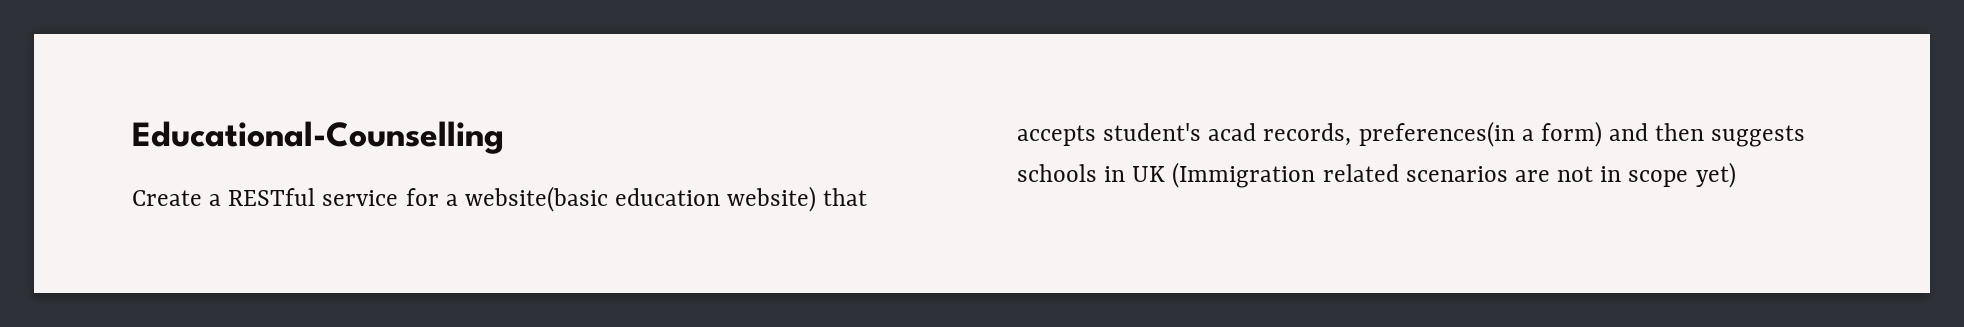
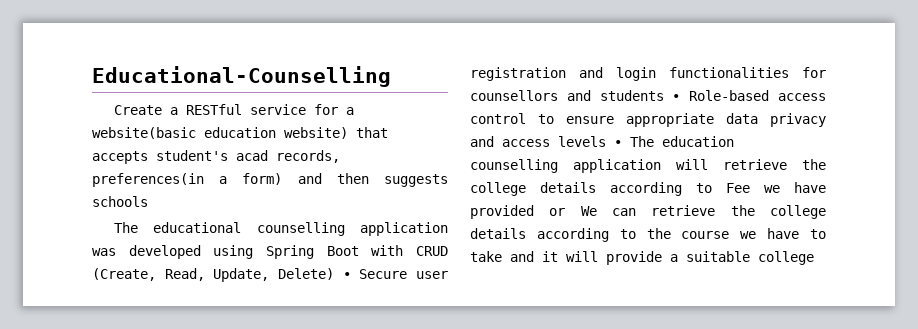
- Create a RESTful service for a website(basic education website) that accepts student's acad records, preferences(in a form) and then suggests schools in UK (Immigration related scenarios are not in scope yet)
+ Create a RESTful service for a website(basic education website) that accepts student's acad records, preferences(in a form) and then suggests schools
+ The educational counselling application was developed using Spring Boot with CRUD (Create, Read, Update, Delete) • Secure user registration and login functionalities for counsellors and students • Role-based access control to ensure appropriate data privacy and access levels • The education counselling application will retrieve the college details according to Fee we have provided or We can retrieve the college details according to the course we have to take and it will provide a suitable college

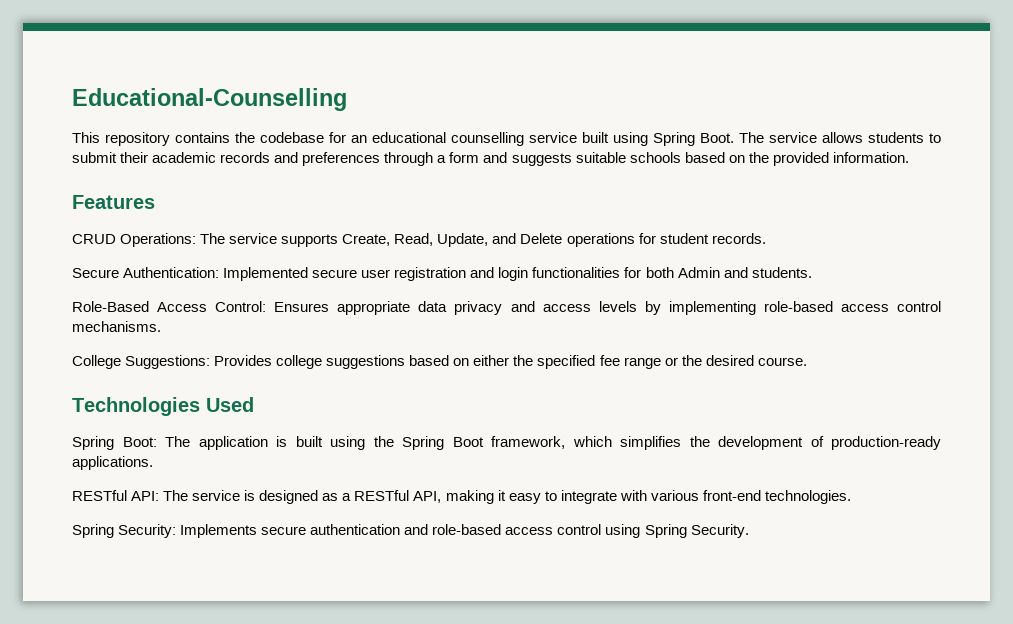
- Create a RESTful service for a website(basic education website) that accepts student's acad records, preferences(in a form) and then suggests schools
- The educational counselling application was developed using Spring Boot with CRUD (Create, Read, Update, Delete) • Secure user registration and login functionalities for counsellors and students • Role-based access control to ensure appropriate data privacy and access levels • The education counselling application will retrieve the college details according to Fee we have provided or We can retrieve the college details according to the course we have to take and it will provide a suitable college
+ This repository contains the codebase for an educational counselling service built using Spring Boot. The service allows students to submit their academic records and preferences through a form and suggests suitable schools based on the provided information.
+ Features
+ CRUD Operations: The service supports Create, Read, Update, and Delete operations for student records.
+ Secure Authentication: Implemented secure user registration and login functionalities for both Admin and students.
+ Role-Based Access Control: Ensures appropriate data privacy and access levels by implementing role-based access control mechanisms.
+ College Suggestions: Provides college suggestions based on either the specified fee range or the desired course.
+ Technologies Used
+ Spring Boot: The application is built using the Spring Boot framework, which simplifies the development of production-ready applications.
+ RESTful API: The service is designed as a RESTful API, making it easy to integrate with various front-end technologies.
+ Spring Security: Implements secure authentication and role-based access control using Spring Security.

